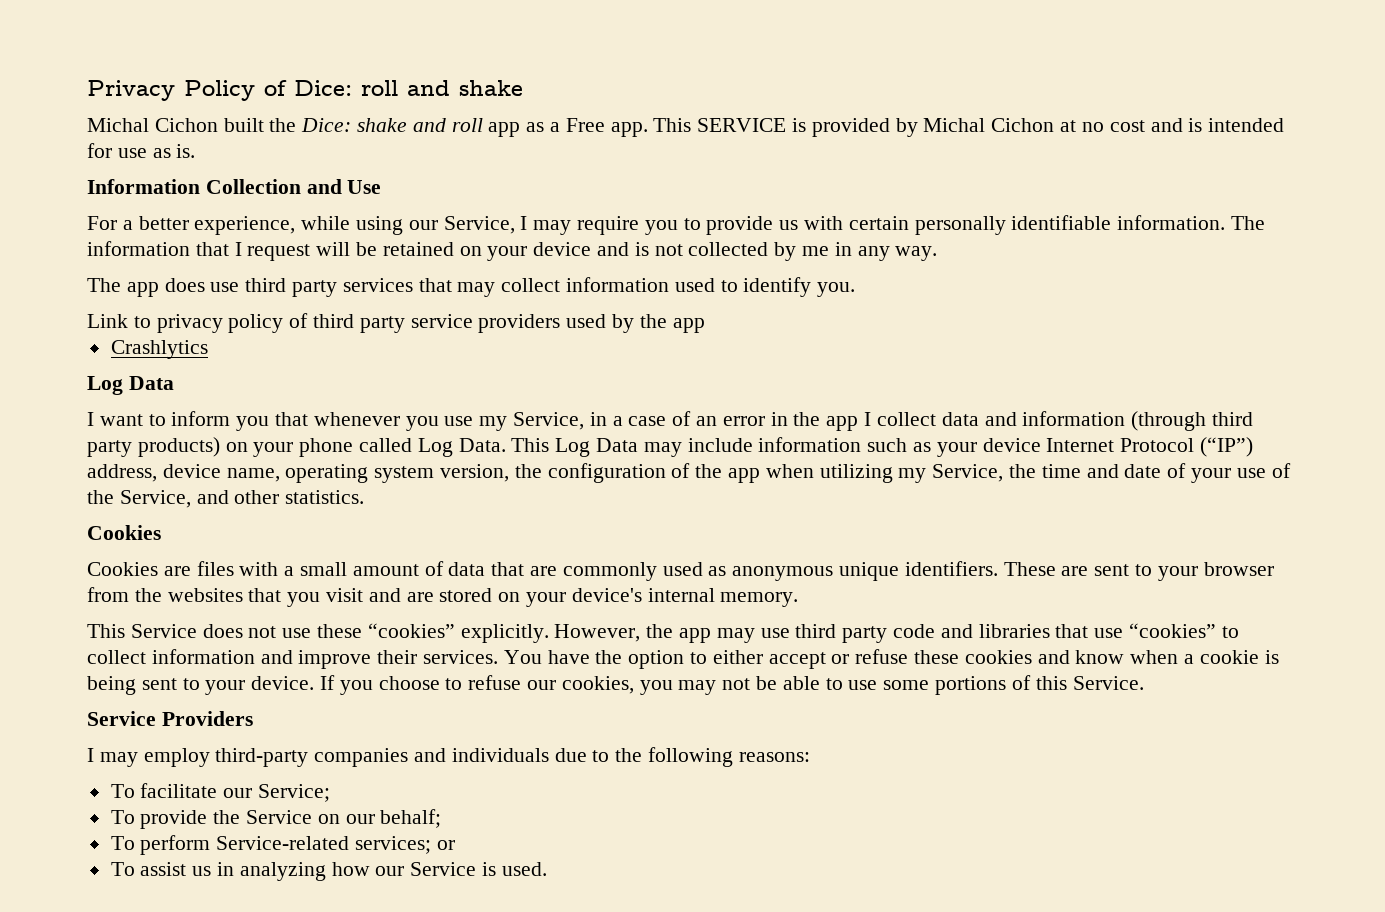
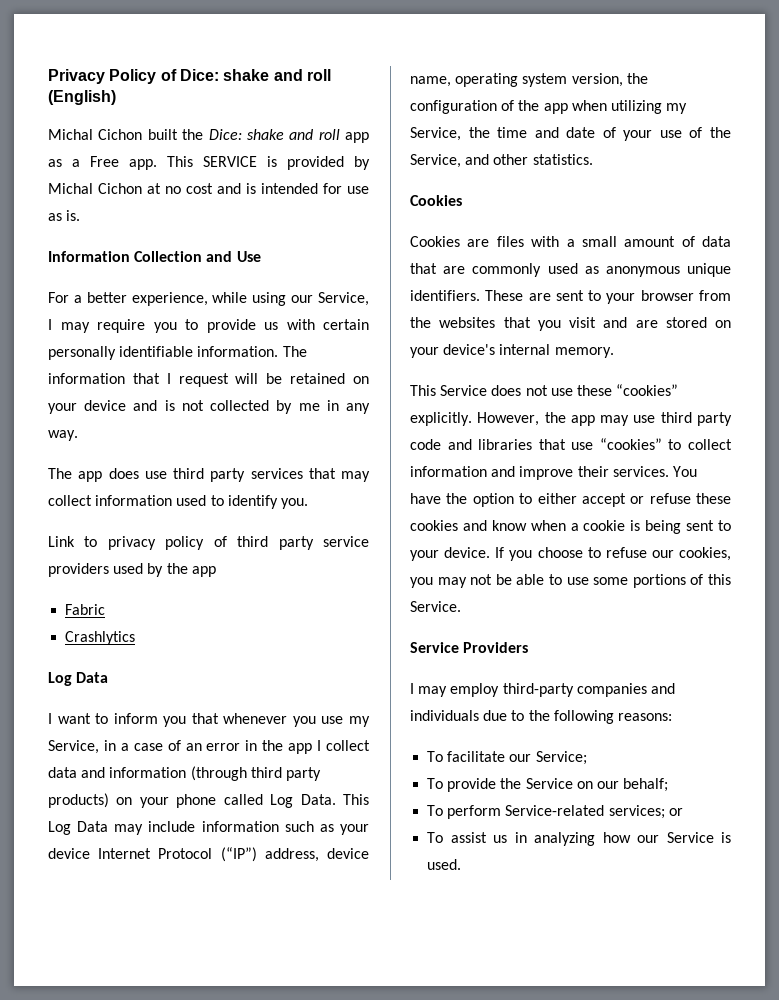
- Privacy Policy of Dice: roll and shake
+ Privacy Policy of Dice: shake and roll (English)
+ Fabric

